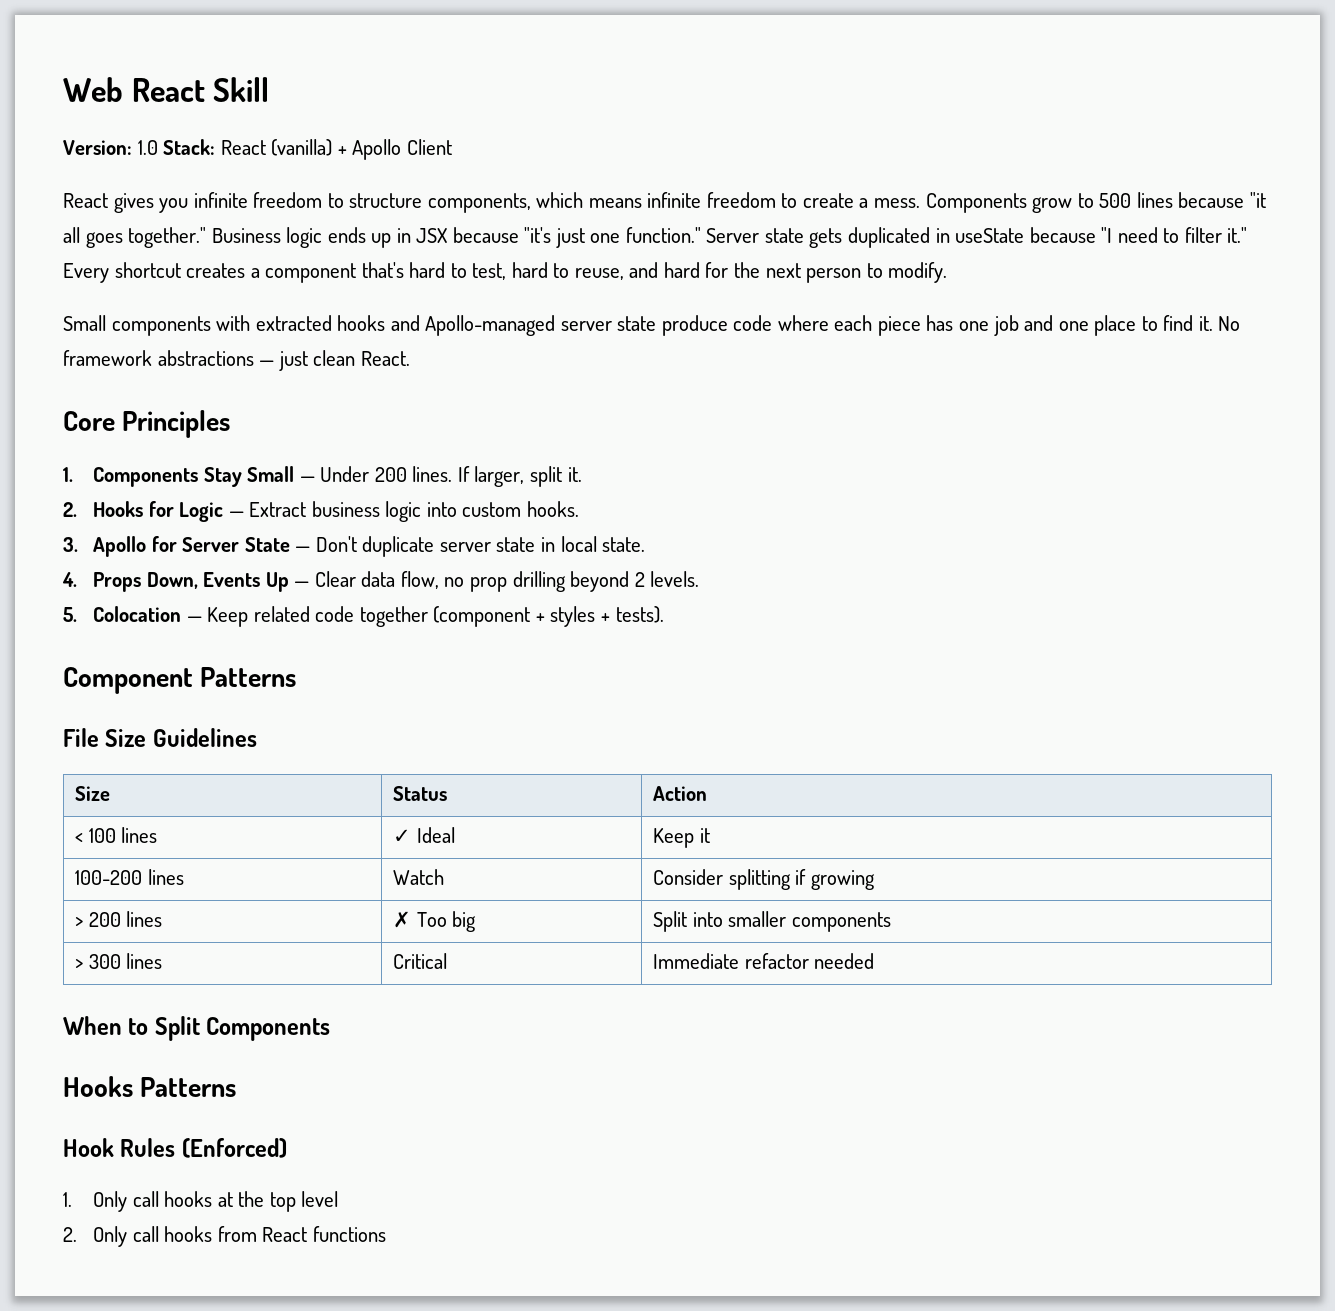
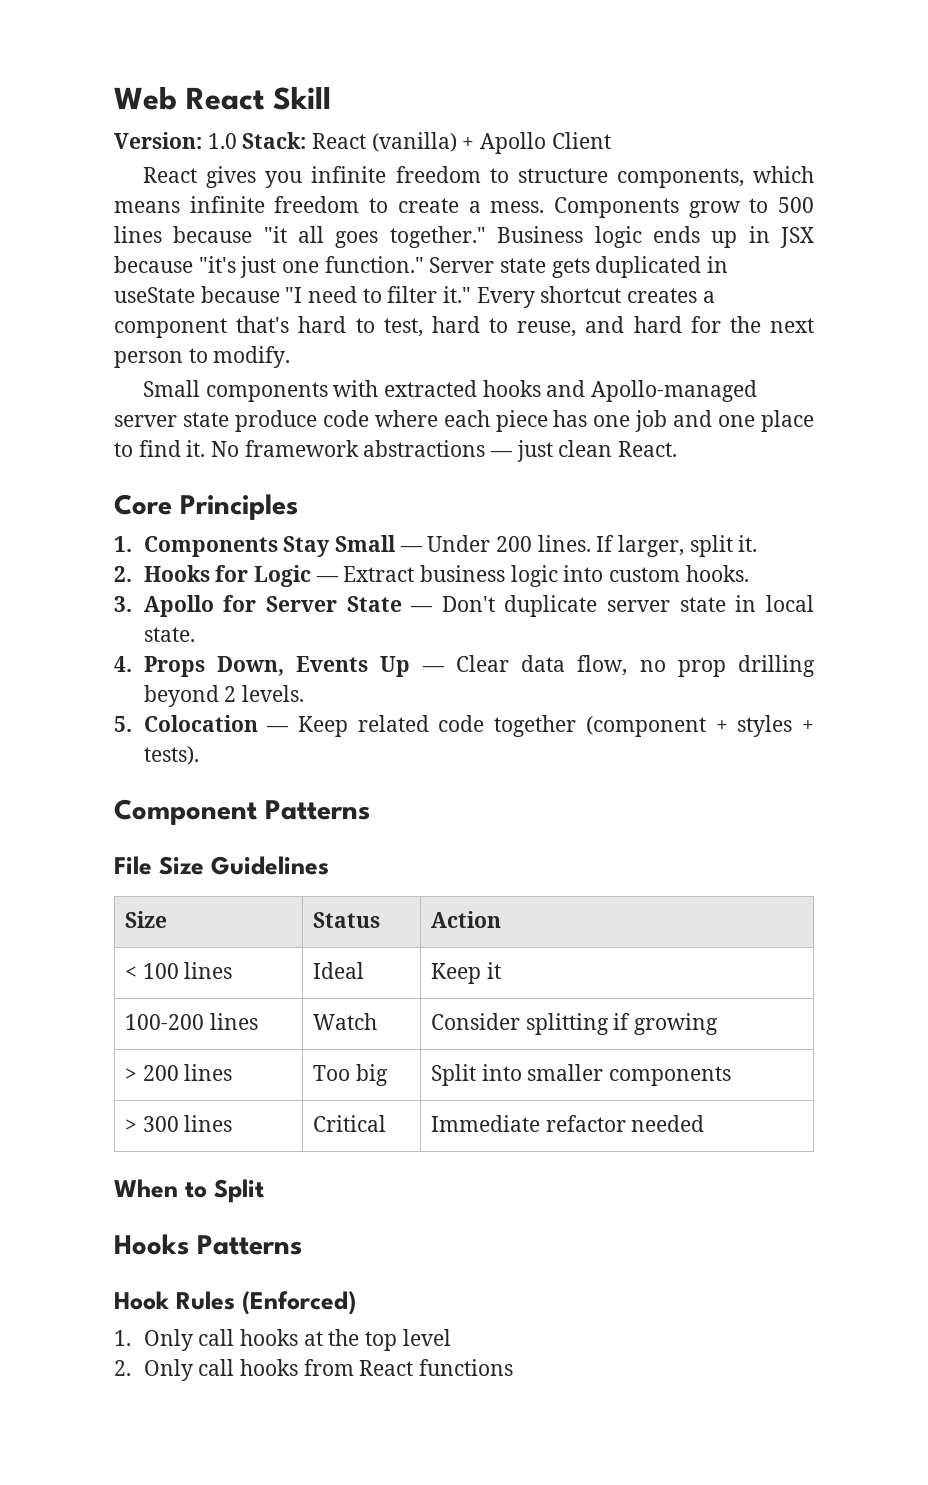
- < 100 lines | ✓ Ideal | Keep it
+ < 100 lines | Ideal | Keep it
- > 200 lines | ✗ Too big | Split into smaller components
+ > 200 lines | Too big | Split into smaller components
- When to Split Components
+ When to Split

